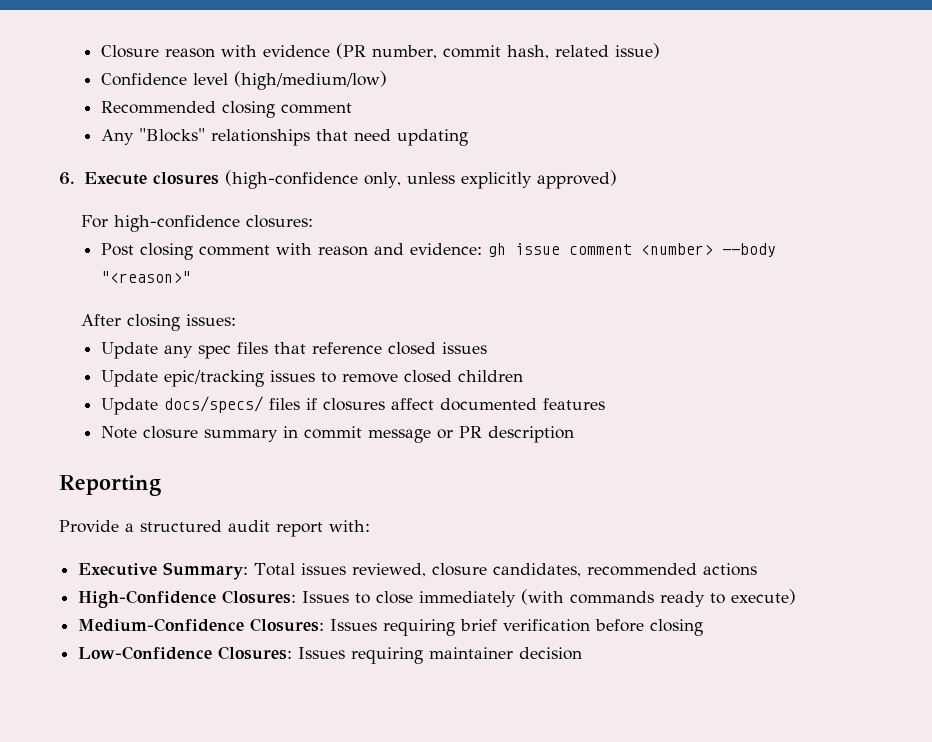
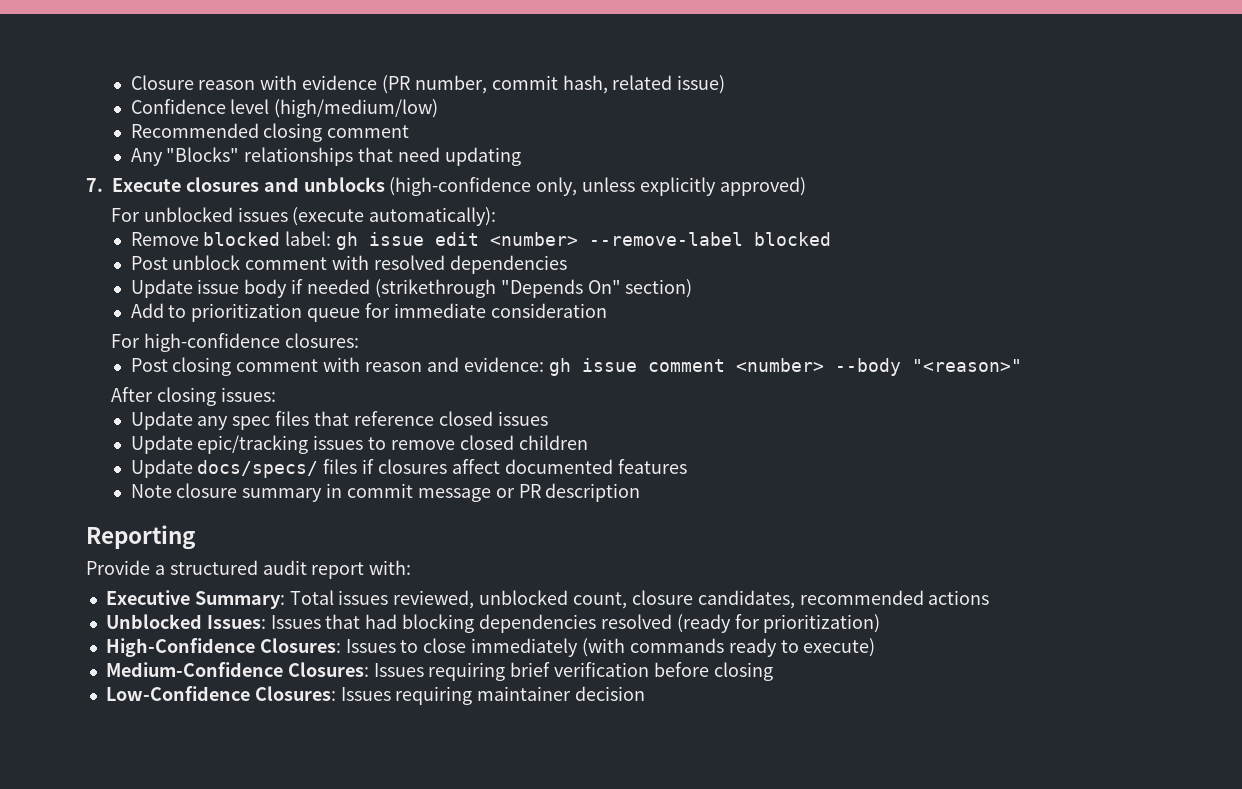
- 6. Execute closures (high-confidence only, unless explicitly approved)
+ 7. Execute closures and unblocks (high-confidence only, unless explicitly approved)
+ For unblocked issues (execute automatically):
+ Remove blocked label: gh issue edit <number> --remove-label blocked
+ Post unblock comment with resolved dependencies
+ Update issue body if needed (strikethrough "Depends On" section)
+ Add to prioritization queue for immediate consideration
- Executive Summary: Total issues reviewed, closure candidates, recommended actions
+ Executive Summary: Total issues reviewed, unblocked count, closure candidates, recommended actions
+ Unblocked Issues: Issues that had blocking dependencies resolved (ready for prioritization)

